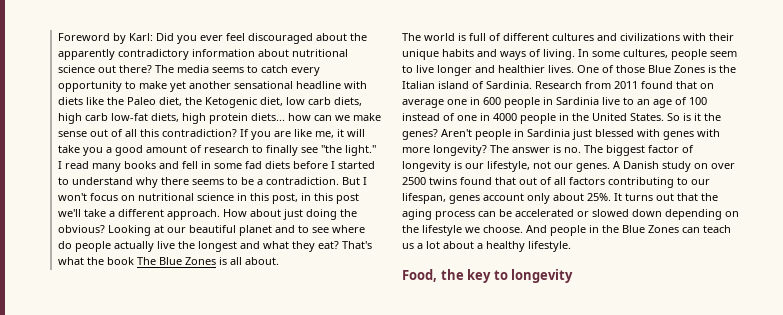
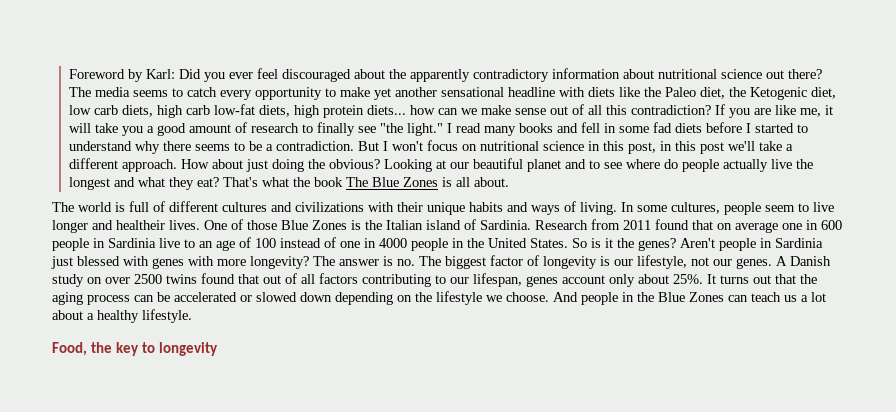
- In some cultures, people seem to live longer and healthier lives.
+ In some cultures, people seem to live longer and healtheir lives.

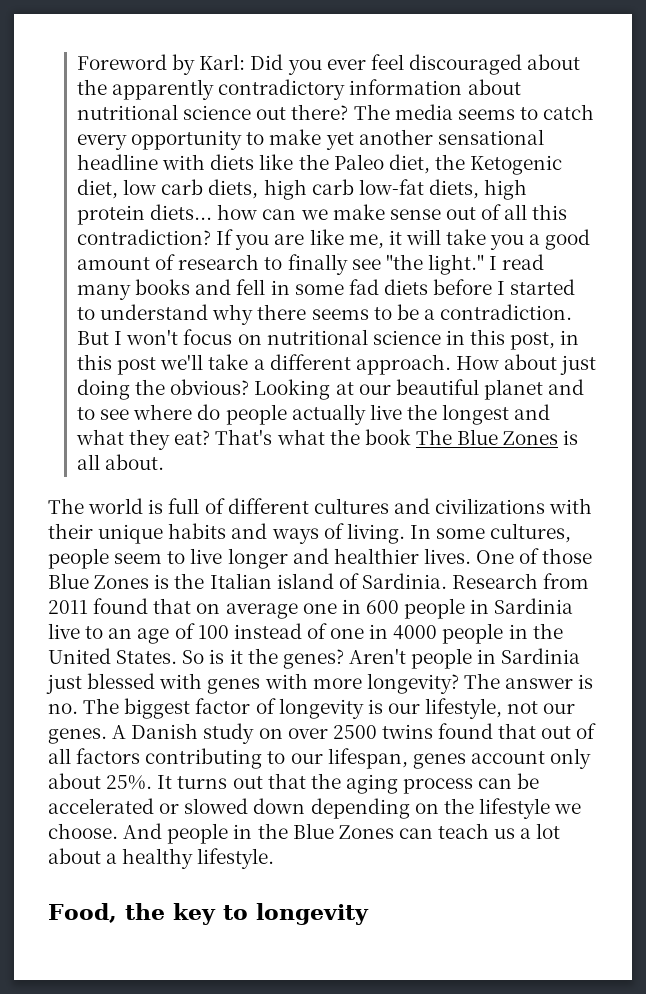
- In some cultures, people seem to live longer and healtheir lives.
+ In some cultures, people seem to live longer and healthier lives.

